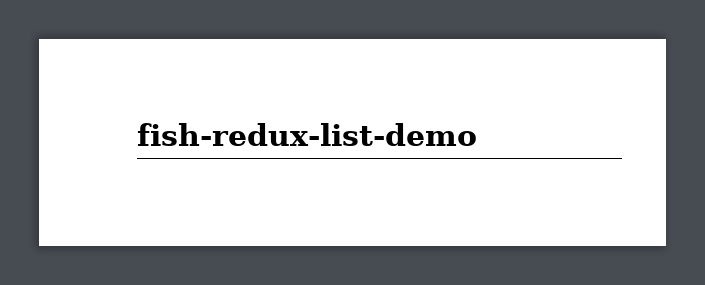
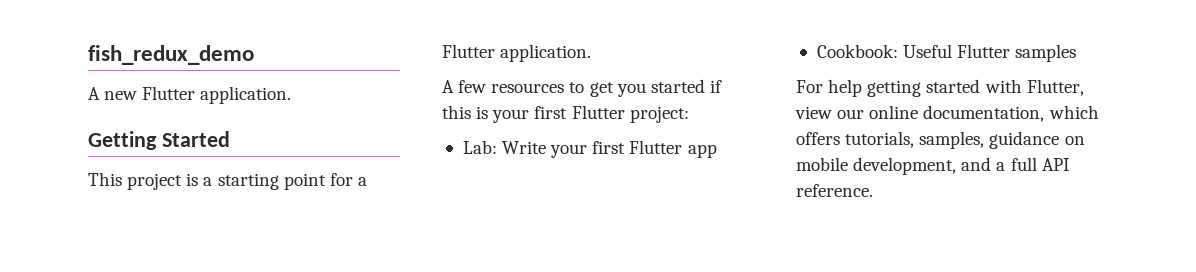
- fish-redux-list-demo
+ fish_redux_demo
+ A new Flutter application.
+ Getting Started
+ This project is a starting point for a Flutter application.
+ A few resources to get you started if this is your first Flutter project:
+ Lab: Write your first Flutter app
+ Cookbook: Useful Flutter samples
+ For help getting started with Flutter, view our online documentation, which offers tutorials, samples, guidance on mobile development, and a full API reference.

